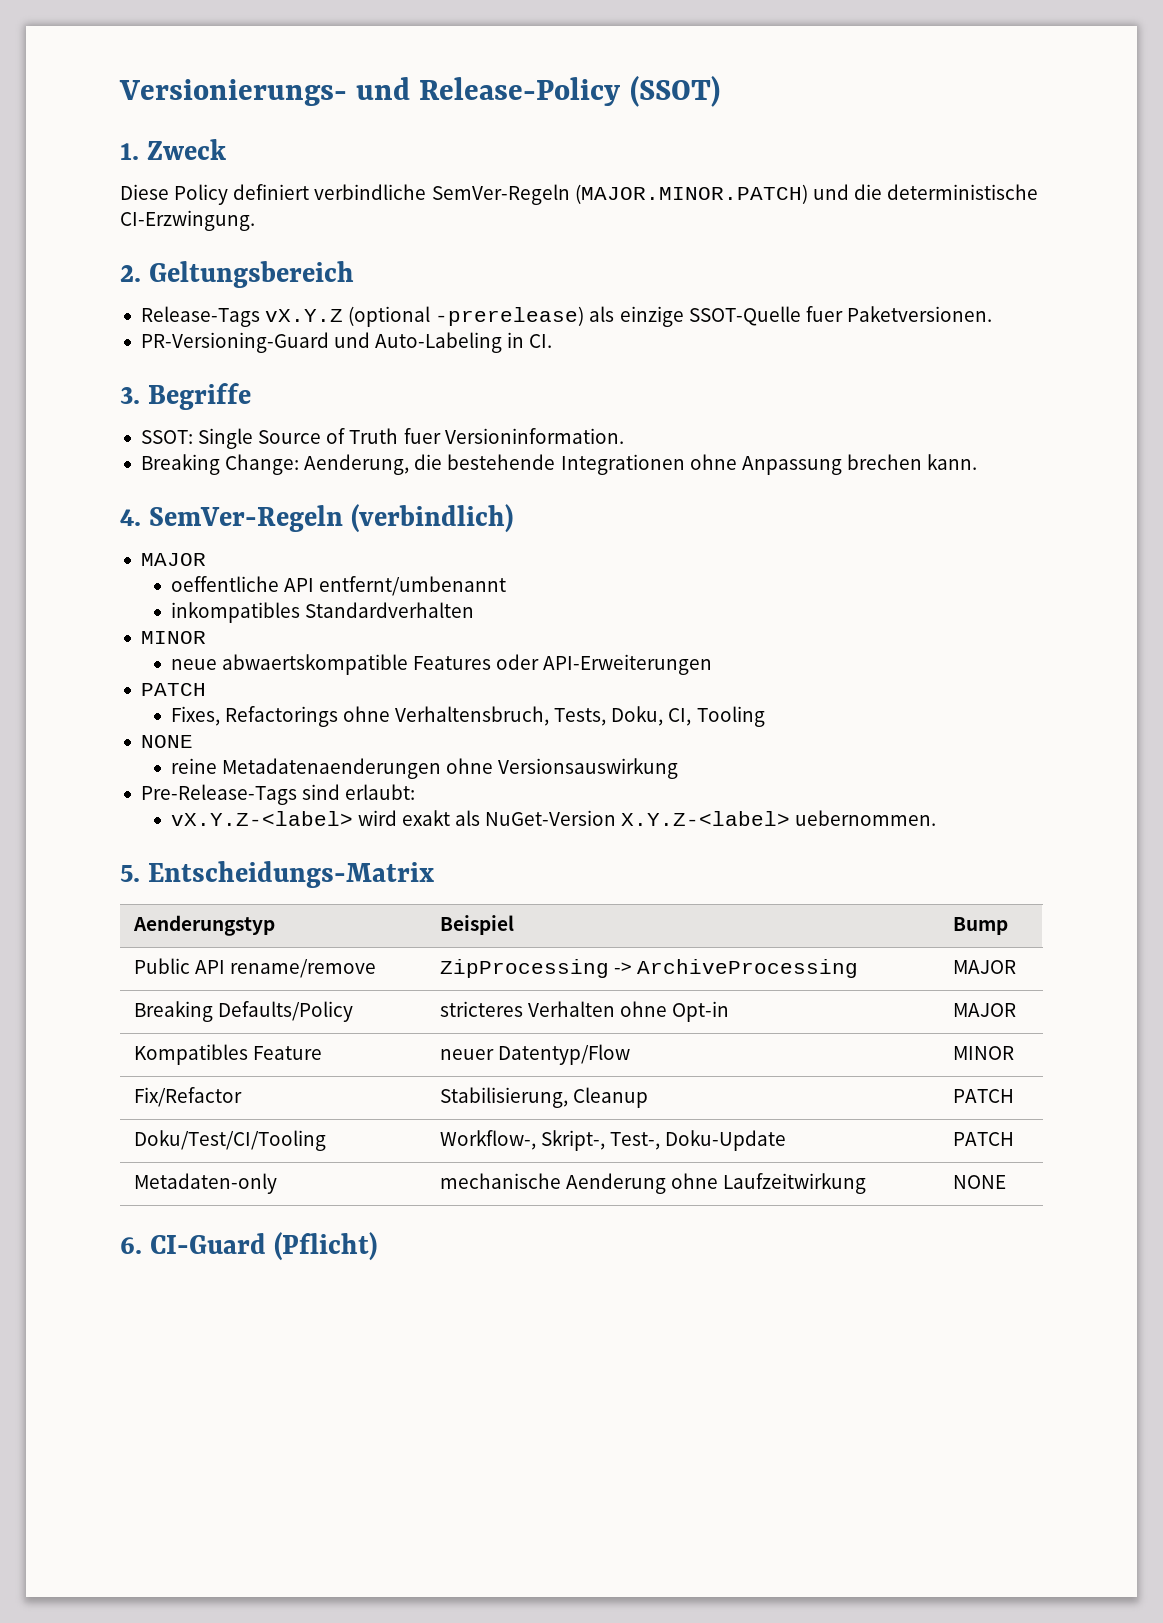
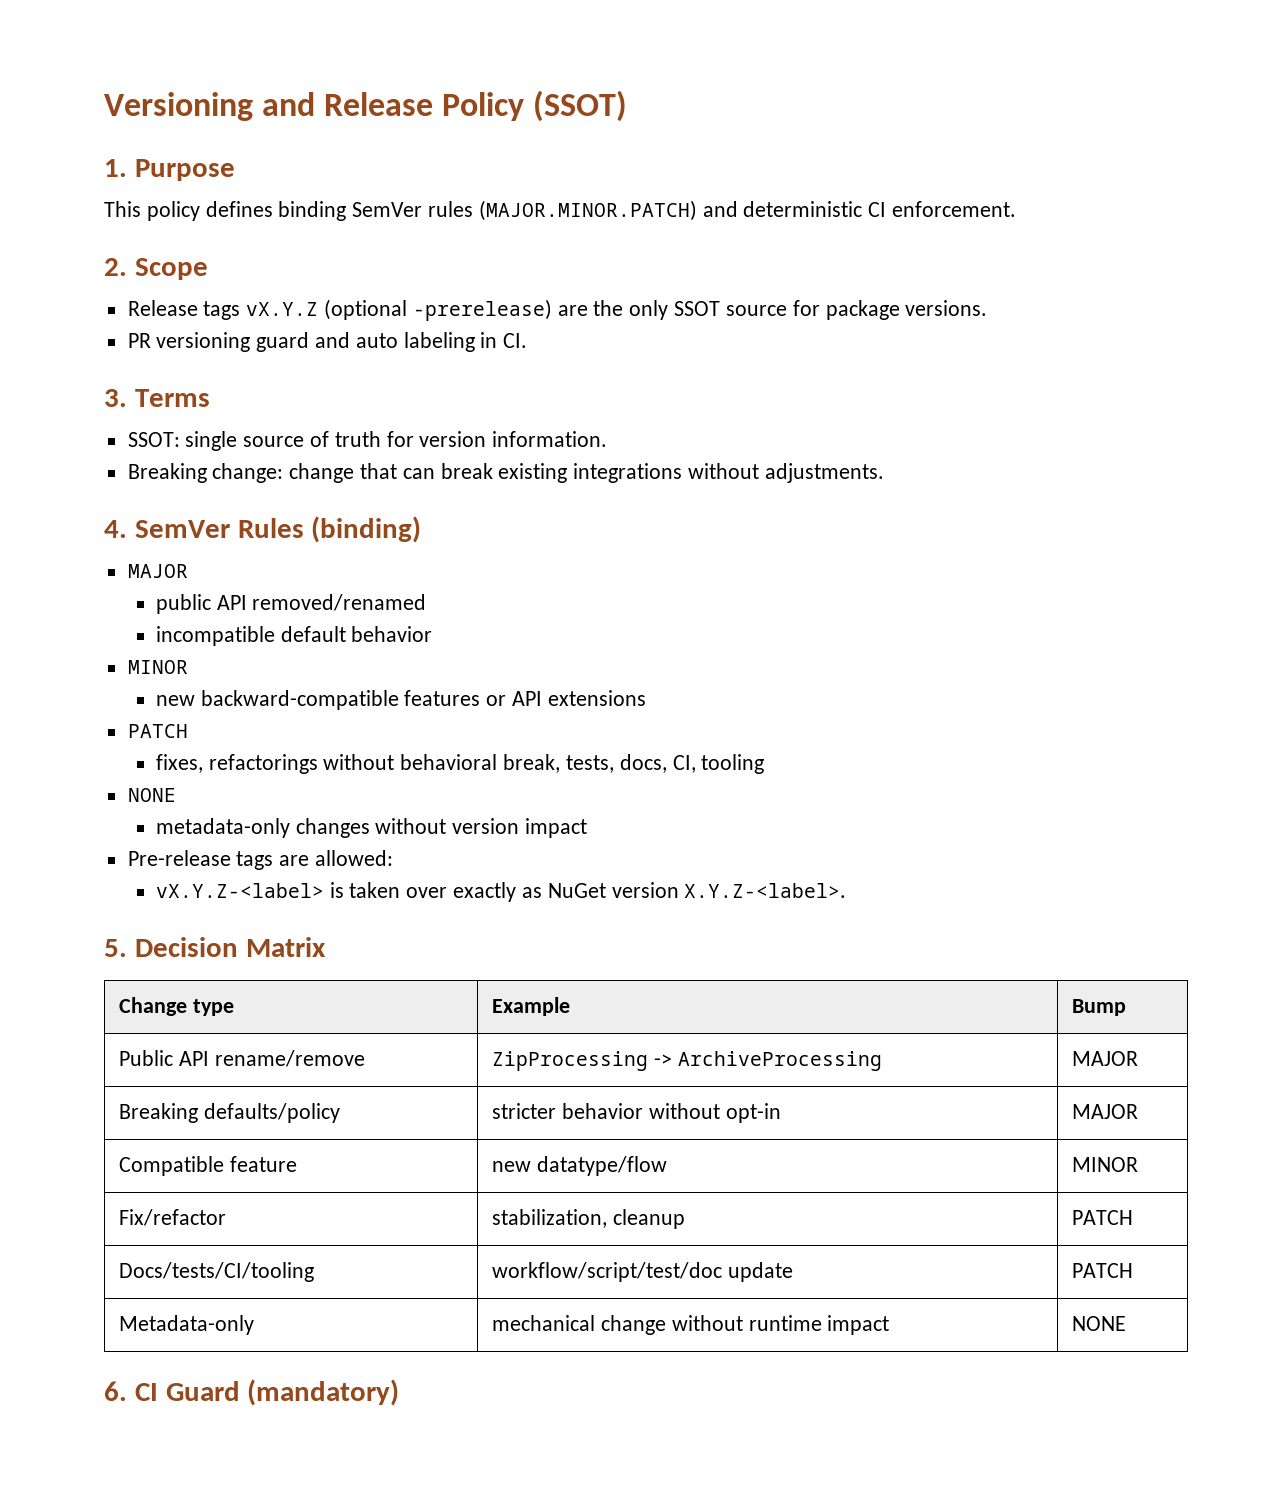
- Versionierungs- und Release-Policy (SSOT)
- 1. Zweck
- Diese Policy definiert verbindliche SemVer-Regeln (MAJOR.MINOR.PATCH) und die deterministische CI-Erzwingung.
- 2. Geltungsbereich
- Release-Tags vX.Y.Z (optional -prerelease) als einzige SSOT-Quelle fuer Paketversionen.
- PR-Versioning-Guard und Auto-Labeling in CI.
+ Versioning and Release Policy (SSOT)
+ 1. Purpose
+ This policy defines binding SemVer rules (MAJOR.MINOR.PATCH) and deterministic CI enforcement.
+ 2. Scope
+ Release tags vX.Y.Z (optional -prerelease) are the only SSOT source for package versions.
+ PR versioning guard and auto labeling in CI.
- 3. Begriffe
+ 3. Terms
- SSOT: Single Source of Truth fuer Versioninformation.
- Breaking Change: Aenderung, die bestehende Integrationen ohne Anpassung brechen kann.
- 4. SemVer-Regeln (verbindlich)
+ SSOT: single source of truth for version information.
+ Breaking change: change that can break existing integrations without adjustments.
+ 4. SemVer Rules (binding)
  MAJOR
- oeffentliche API entfernt/umbenannt
- inkompatibles Standardverhalten
+ public API removed/renamed
+ incompatible default behavior
  MINOR
- neue abwaertskompatible Features oder API-Erweiterungen
+ new backward-compatible features or API extensions
  PATCH
- Fixes, Refactorings ohne Verhaltensbruch, Tests, Doku, CI, Tooling
+ fixes, refactorings without behavioral break, tests, docs, CI, tooling
  NONE
- reine Metadatenaenderungen ohne Versionsauswirkung
- Pre-Release-Tags sind erlaubt:
- vX.Y.Z-<label> wird exakt als NuGet-Version X.Y.Z-<label> uebernommen.
- 5. Entscheidungs-Matrix
- Aenderungstyp | Beispiel | Bump
+ metadata-only changes without version impact
+ Pre-release tags are allowed:
+ vX.Y.Z-<label> is taken over exactly as NuGet version X.Y.Z-<label>.
+ 5. Decision Matrix
+ Change type | Example | Bump
- Breaking Defaults/Policy | stricteres Verhalten ohne Opt-in | MAJOR
- Kompatibles Feature | neuer Datentyp/Flow | MINOR
- Fix/Refactor | Stabilisierung, Cleanup | PATCH
- Doku/Test/CI/Tooling | Workflow-, Skript-, Test-, Doku-Update | PATCH
- Metadaten-only | mechanische Aenderung ohne Laufzeitwirkung | NONE
+ Breaking defaults/policy | stricter behavior without opt-in | MAJOR
+ Compatible feature | new datatype/flow | MINOR
+ Fix/refactor | stabilization, cleanup | PATCH
+ Docs/tests/CI/tooling | workflow/script/test/doc update | PATCH
+ Metadata-only | mechanical change without runtime impact | NONE
- 6. CI-Guard (Pflicht)
+ 6. CI Guard (mandatory)

